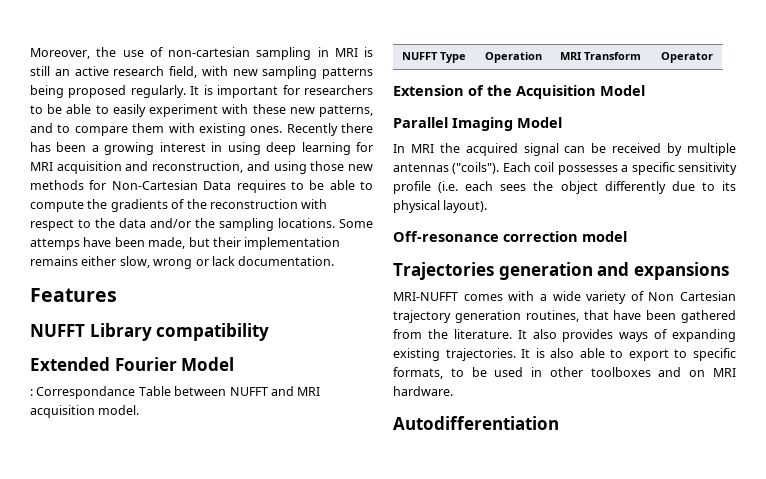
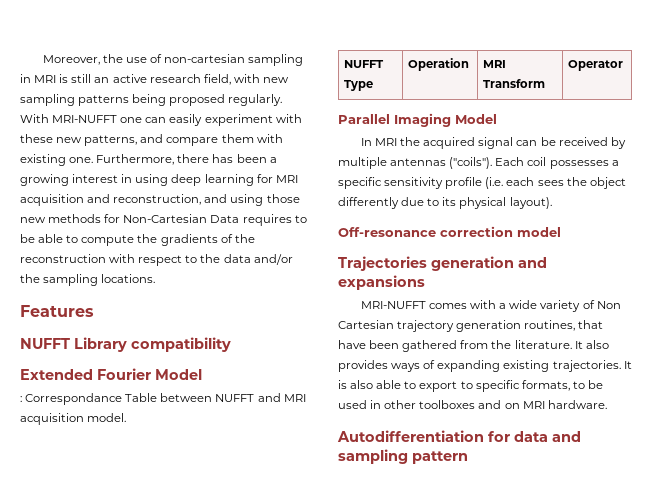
- It is important for researchers to be able to easily experiment with these new patterns, and to compare them with existing ones. Recently there has been a growing interest in using deep learning for MRI acquisition and reconstruction, and using those new methods for Non-Cartesian Data requires to be able to compute the gradients of the reconstruction with respect to the data and/or the sampling locations. Some attemps have been made, but their implementation remains either slow, wrong or lack documentation.
+ With MRI-NUFFT one can easily experiment with these new patterns, and compare them with existing one. Furthermore, there has been a growing interest in using deep learning for MRI acquisition and reconstruction, and using those new methods for Non-Cartesian Data requires to be able to compute the gradients of the reconstruction with respect to the data and/or the sampling locations.
- Extension of the Acquisition Model
- Autodifferentiation
+ Autodifferentiation for data and sampling pattern

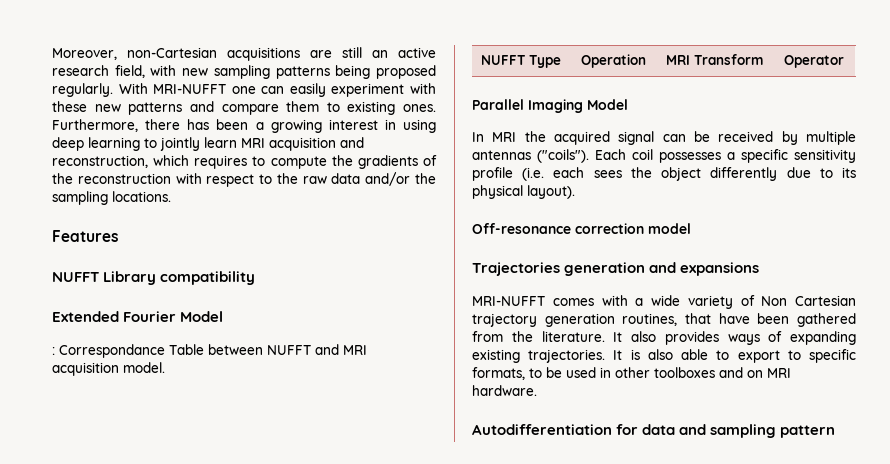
- Moreover, the use of non-cartesian sampling in MRI is still an active research field, with new sampling patterns being proposed regularly.
+ Moreover, non-Cartesian acquisitions are still an active research field, with new sampling patterns being proposed regularly.
- With MRI-NUFFT one can easily experiment with these new patterns, and compare them with existing one.
+ With MRI-NUFFT one can easily experiment with these new patterns and compare them to existing ones.
- Furthermore, there has been a growing interest in using deep learning for MRI acquisition and reconstruction, and using those new methods for Non-Cartesian Data requires to be able to compute the gradients of the reconstruction with respect to the data and/or the sampling locations.
+ Furthermore, there has been a growing interest in using deep learning to jointly learn MRI acquisition and reconstruction, which requires to compute the gradients of the reconstruction with respect to the raw data and/or the sampling locations.

